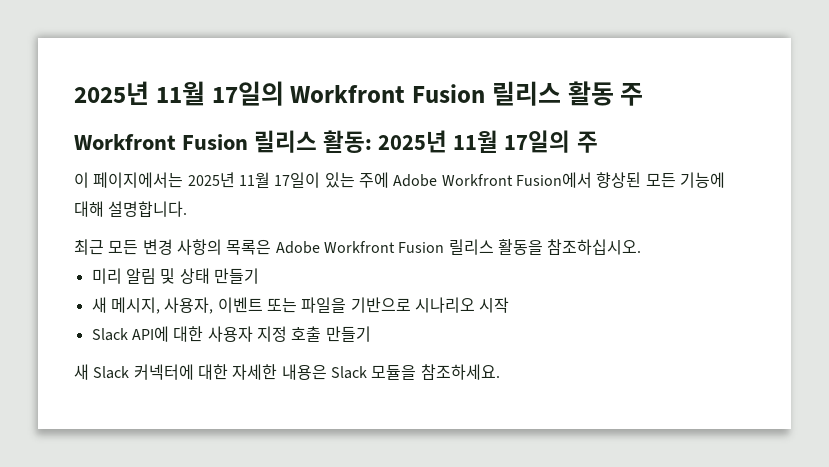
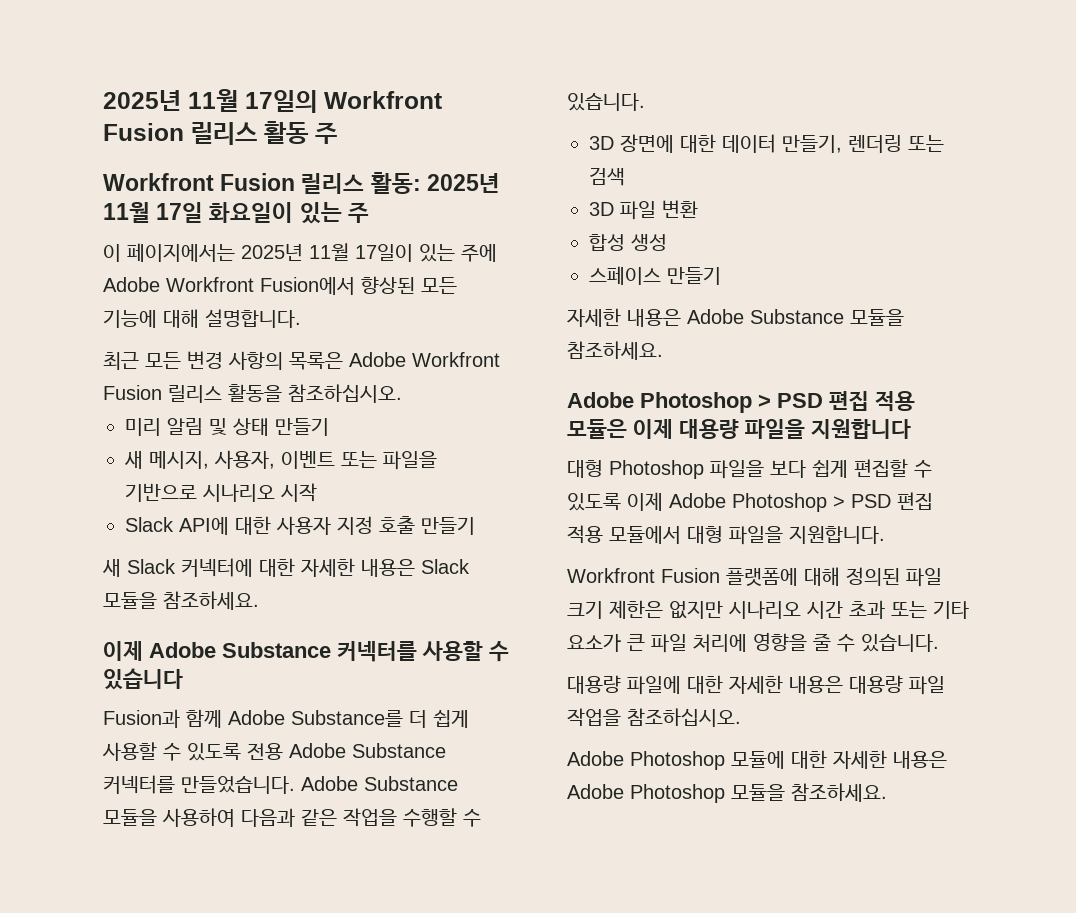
- Workfront Fusion 릴리스 활동: 2025년 11월 17일의 주
+ Workfront Fusion 릴리스 활동: 2025년 11월 17일 화요일이 있는 주
+ 이제 Adobe Substance 커넥터를 사용할 수 있습니다
+ Fusion과 함께 Adobe Substance를 더 쉽게 사용할 수 있도록 전용 Adobe Substance 커넥터를 만들었습니다. Adobe Substance 모듈을 사용하여 다음과 같은 작업을 수행할 수 있습니다.
+ 3D 장면에 대한 데이터 만들기, 렌더링 또는 검색
+ 3D 파일 변환
+ 합성 생성
+ 스페이스 만들기
+ 자세한 내용은 Adobe Substance 모듈을 참조하세요.
+ Adobe Photoshop > PSD 편집 적용 모듈은 이제 대용량 파일을 지원합니다
+ 대형 Photoshop 파일을 보다 쉽게 편집할 수 있도록 이제 Adobe Photoshop > PSD 편집 적용 모듈에서 대형 파일을 지원합니다.
+ Workfront Fusion 플랫폼에 대해 정의된 파일 크기 제한은 없지만 시나리오 시간 초과 또는 기타 요소가 큰 파일 처리에 영향을 줄 수 있습니다.
+ 대용량 파일에 대한 자세한 내용은 대용량 파일 작업을 참조하십시오.
+ Adobe Photoshop 모듈에 대한 자세한 내용은 Adobe Photoshop 모듈을 참조하세요.

